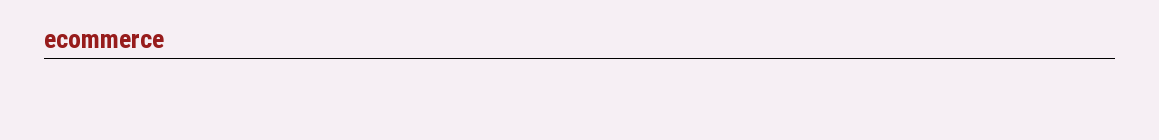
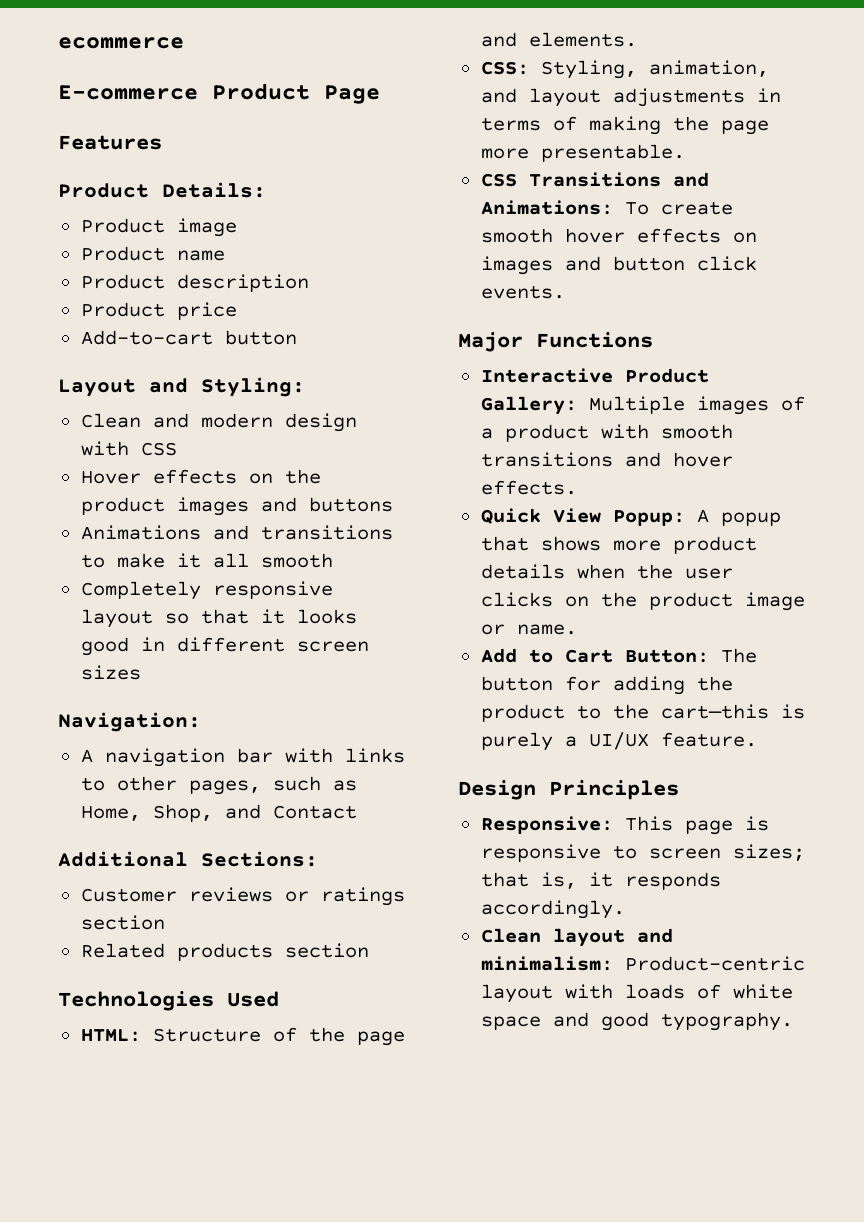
+ E-commerce Product Page
+ Features
+ Product Details:
+ Product image
+ Product name
+ Product description
+ Product price
+ Add-to-cart button
+ Layout and Styling:
+ Clean and modern design with CSS
+ Hover effects on the product images and buttons
+ Animations and transitions to make it all smooth
+ Completely responsive layout so that it looks good in different screen sizes
+ Navigation:
+ A navigation bar with links to other pages, such as Home, Shop, and Contact
+ Additional Sections:
+ Customer reviews or ratings section
+ Related products section
+ Technologies Used
+ HTML: Structure of the page and elements.
+ CSS: Styling, animation, and layout adjustments in terms of making the page more presentable.
+ CSS Transitions and Animations: To create smooth hover effects on images and button click events.
+ Major Functions
+ Interactive Product Gallery: Multiple images of a product with smooth transitions and hover effects.
+ Quick View Popup: A popup that shows more product details when the user clicks on the product image or name.
+ Add to Cart Button: The button for adding the product to the cart—this is purely a UI/UX feature.
+ Design Principles
+ Responsive: This page is responsive to screen sizes; that is, it responds accordingly.
+ Clean layout and minimalism: Product-centric layout with loads of white space and good typography.

